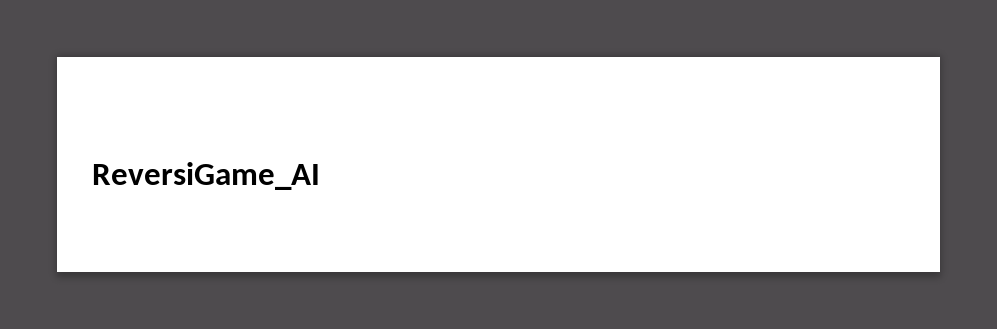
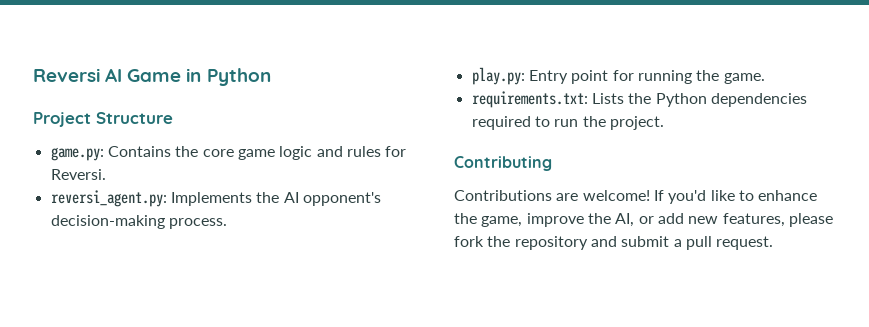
- ReversiGame_AI
+ Reversi AI Game in Python
+ Project Structure
+ game.py: Contains the core game logic and rules for Reversi.
+ reversi_agent.py: Implements the AI opponent's decision-making process.
+ play.py: Entry point for running the game.
+ requirements.txt: Lists the Python dependencies required to run the project.
+ Contributing
+ Contributions are welcome! If you'd like to enhance the game, improve the AI, or add new features, please fork the repository and submit a pull request.

